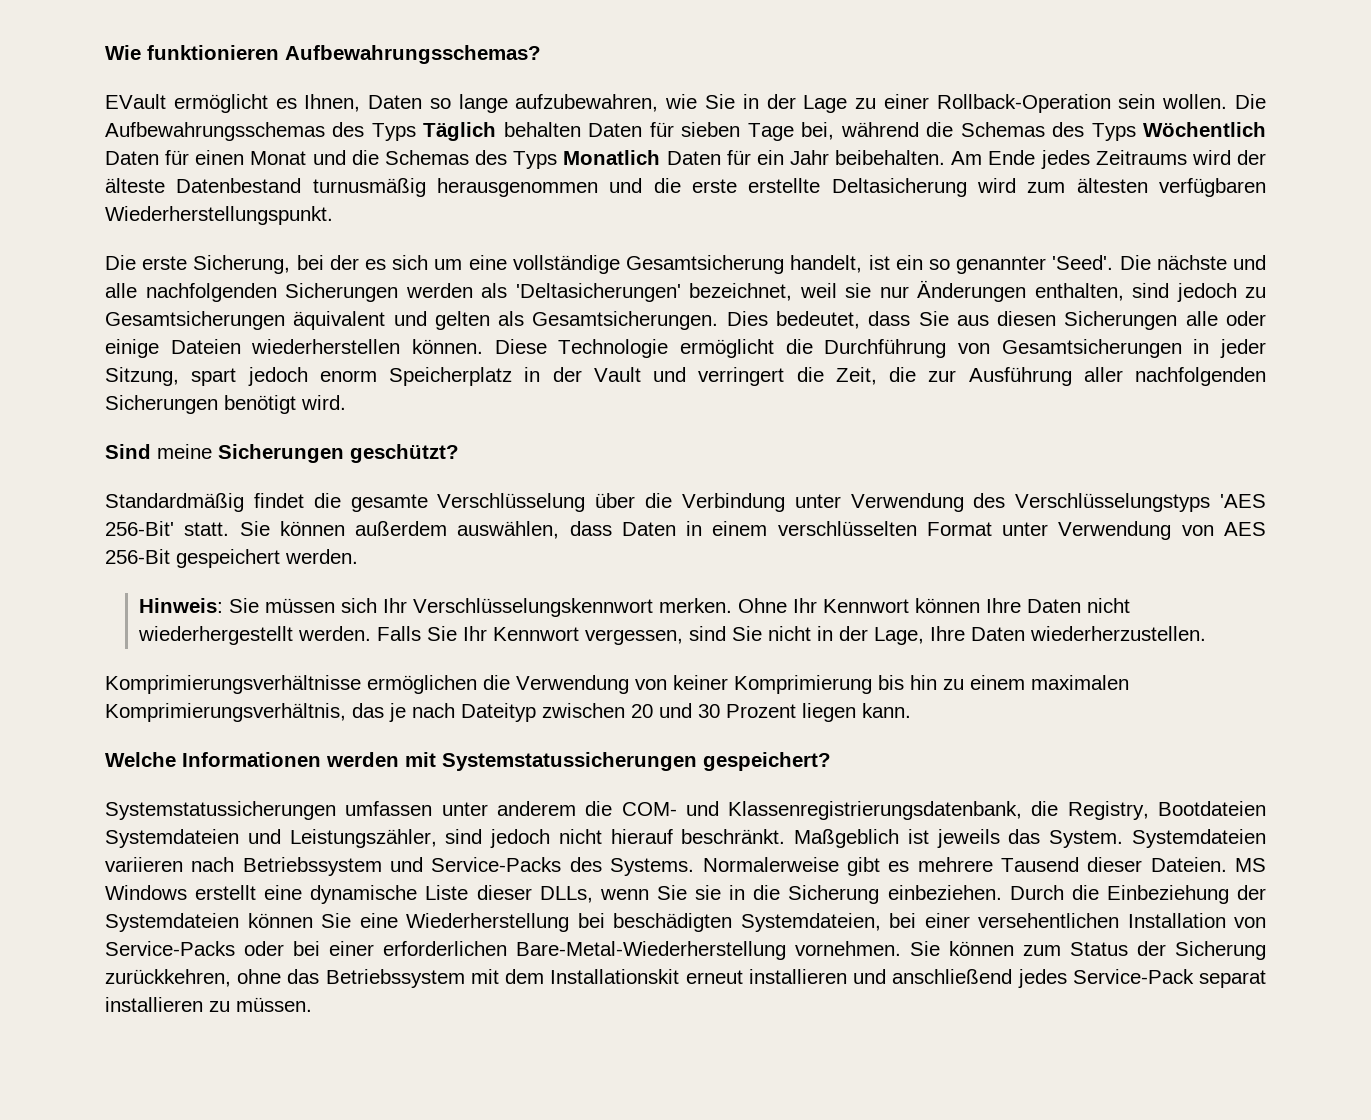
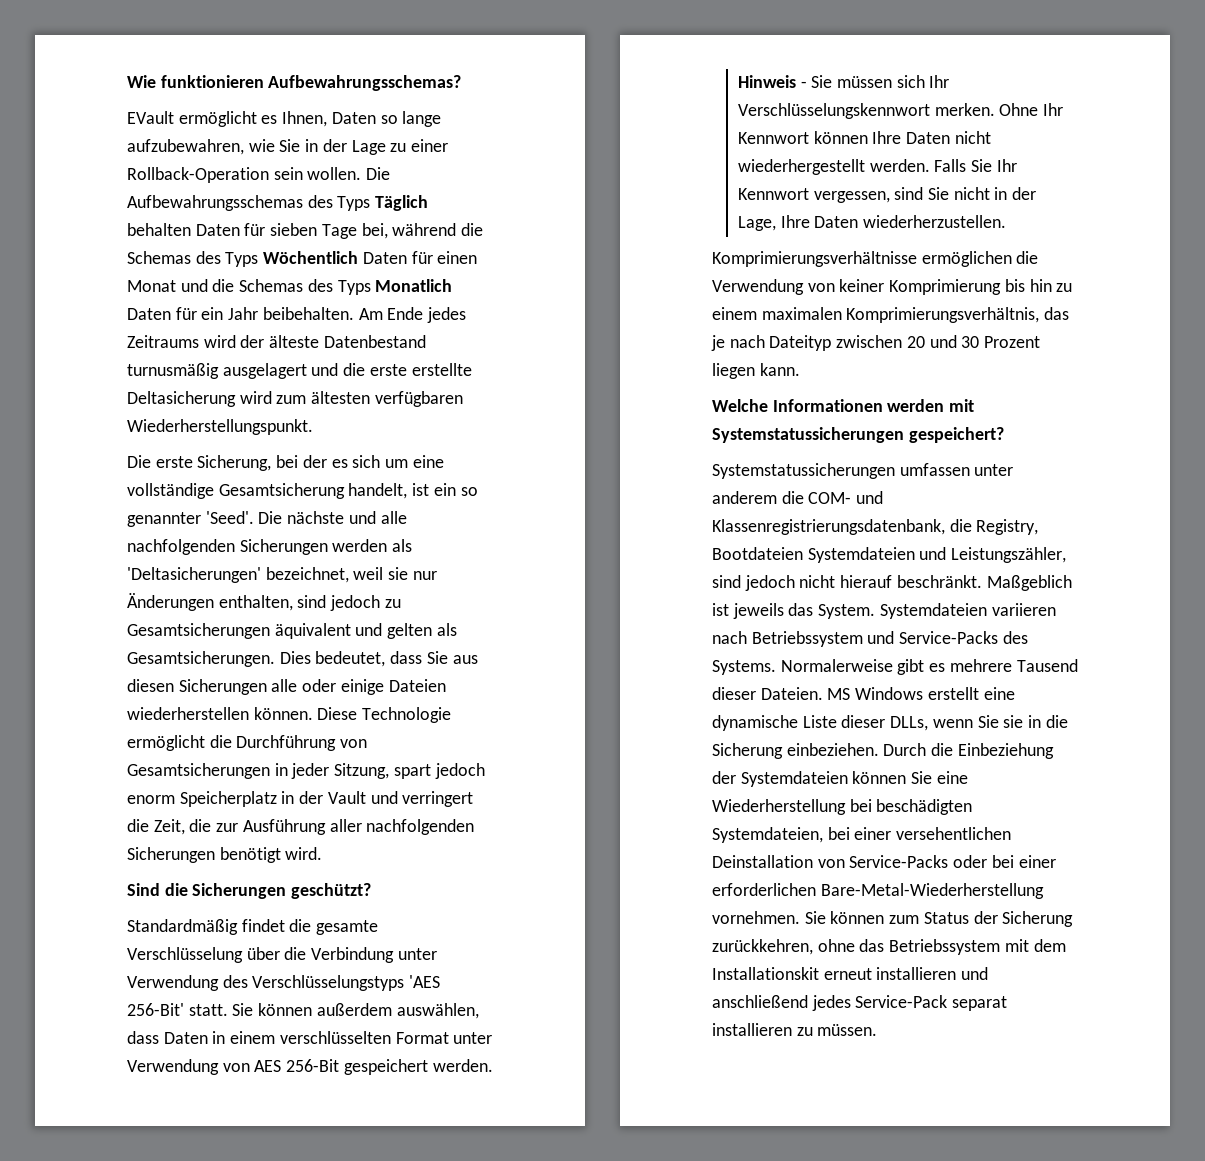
- Am Ende jedes Zeitraums wird der älteste Datenbestand turnusmäßig herausgenommen und die erste erstellte Deltasicherung wird zum ältesten verfügbaren Wiederherstellungspunkt.
+ Am Ende jedes Zeitraums wird der älteste Datenbestand turnusmäßig ausgelagert und die erste erstellte Deltasicherung wird zum ältesten verfügbaren Wiederherstellungspunkt.
- Sind meine Sicherungen geschützt?
+ Sind die Sicherungen geschützt?
- Hinweis: Sie müssen sich Ihr Verschlüsselungskennwort merken.
+ Hinweis - Sie müssen sich Ihr Verschlüsselungskennwort merken.
- Durch die Einbeziehung der Systemdateien können Sie eine Wiederherstellung bei beschädigten Systemdateien, bei einer versehentlichen Installation von Service-Packs oder bei einer erforderlichen Bare-Metal-Wiederherstellung vornehmen.
+ Durch die Einbeziehung der Systemdateien können Sie eine Wiederherstellung bei beschädigten Systemdateien, bei einer versehentlichen Deinstallation von Service-Packs oder bei einer erforderlichen Bare-Metal-Wiederherstellung vornehmen.

